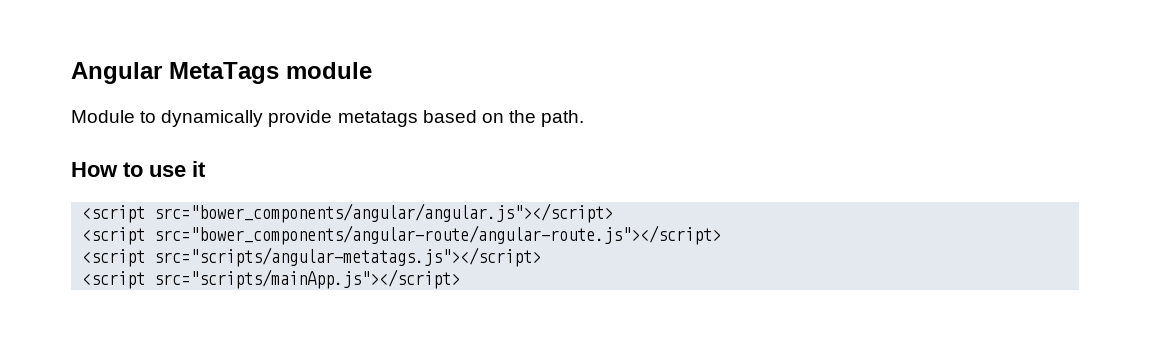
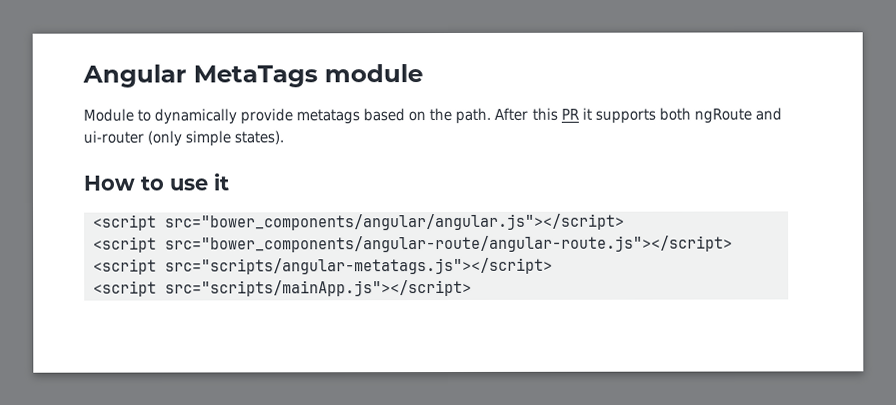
+ After this PR it supports both ngRoute and ui-router (only simple states).

